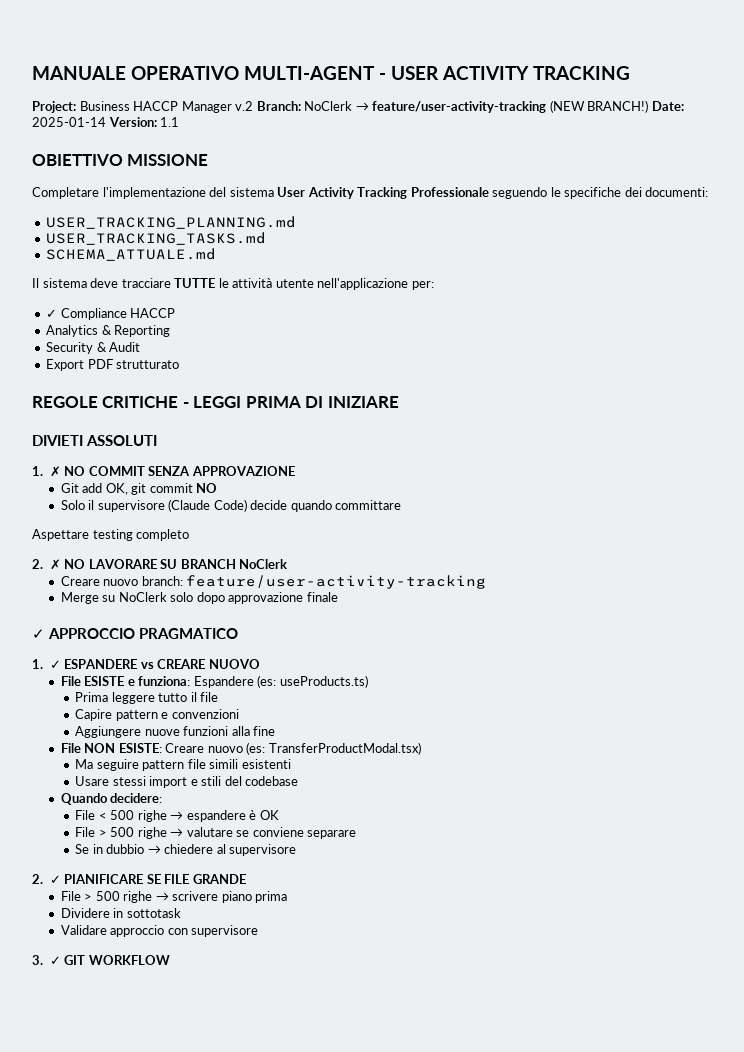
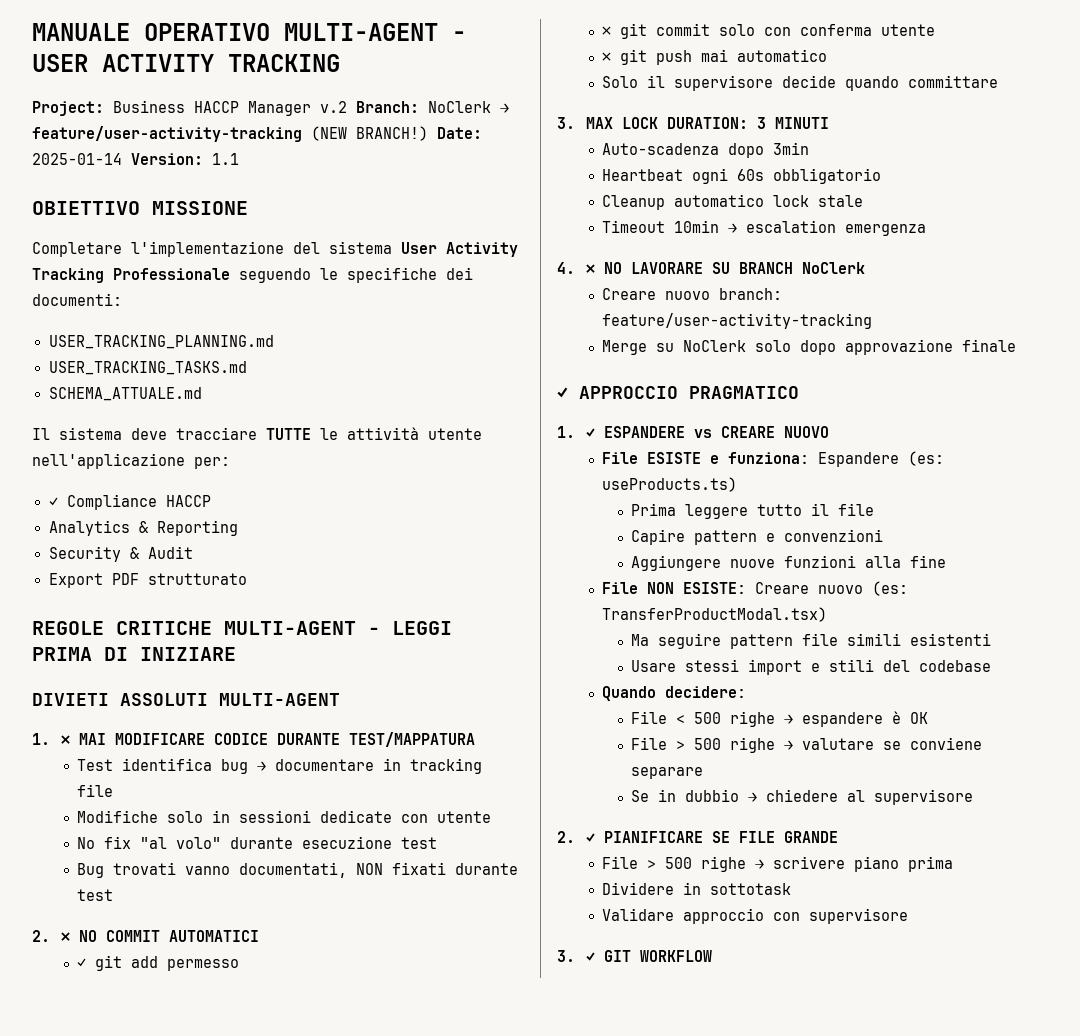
- REGOLE CRITICHE - LEGGI PRIMA DI INIZIARE
+ REGOLE CRITICHE MULTI-AGENT - LEGGI PRIMA DI INIZIARE
- DIVIETI ASSOLUTI
- 1. ✗ NO COMMIT SENZA APPROVAZIONE
- Git add OK, git commit NO
+ DIVIETI ASSOLUTI MULTI-AGENT
+ 1. ✗ MAI MODIFICARE CODICE DURANTE TEST/MAPPATURA
+ Test identifica bug → documentare in tracking file
+ Modifiche solo in sessioni dedicate con utente
+ No fix "al volo" durante esecuzione test
+ Bug trovati vanno documentati, NON fixati durante test
+ 2. ✗ NO COMMIT AUTOMATICI
+ ✓ git add permesso
+ ✗ git commit solo con conferma utente
+ ✗ git push mai automatico
- Solo il supervisore (Claude Code) decide quando committare
+ Solo il supervisore decide quando committare
- Aspettare testing completo
- 2. ✗ NO LAVORARE SU BRANCH NoClerk
+ 3. MAX LOCK DURATION: 3 MINUTI
+ Auto-scadenza dopo 3min
+ Heartbeat ogni 60s obbligatorio
+ Cleanup automatico lock stale
+ Timeout 10min → escalation emergenza
+ 4. ✗ NO LAVORARE SU BRANCH NoClerk

